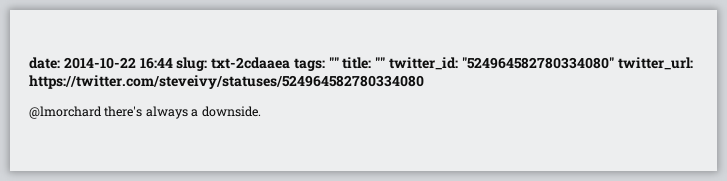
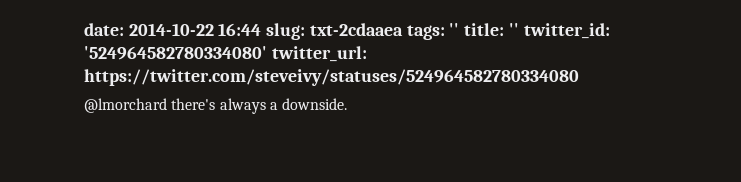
- date: 2014-10-22 16:44 slug: txt-2cdaaea tags: "" title: "" twitter_id: "524964582780334080" twitter_url: https://twitter.com/steveivy/statuses/524964582780334080
+ date: 2014-10-22 16:44 slug: txt-2cdaaea tags: '' title: '' twitter_id: '524964582780334080' twitter_url: https://twitter.com/steveivy/statuses/524964582780334080

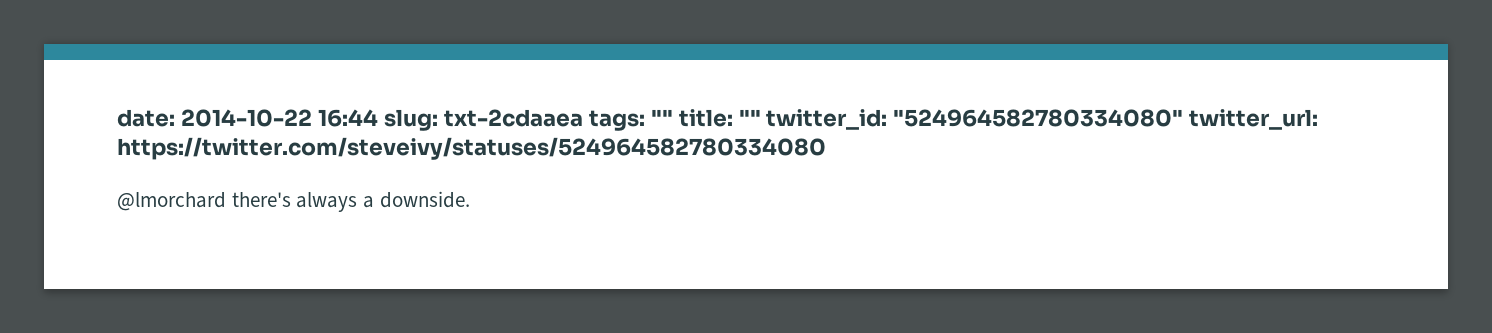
- date: 2014-10-22 16:44 slug: txt-2cdaaea tags: '' title: '' twitter_id: '524964582780334080' twitter_url: https://twitter.com/steveivy/statuses/524964582780334080
+ date: 2014-10-22 16:44 slug: txt-2cdaaea tags: "" title: "" twitter_id: "524964582780334080" twitter_url: https://twitter.com/steveivy/statuses/524964582780334080

